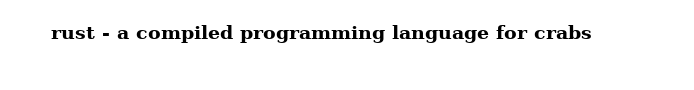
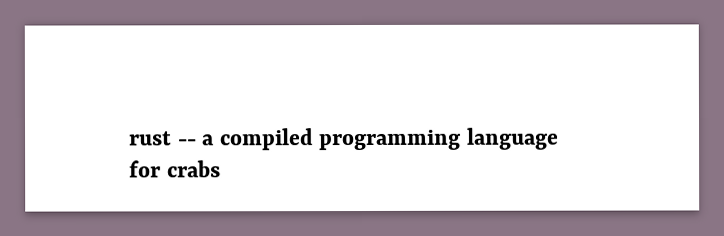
- rust - a compiled programming language for crabs
+ rust -- a compiled programming language for crabs

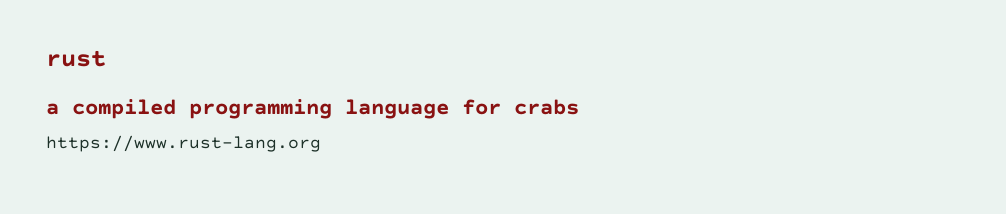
- rust -- a compiled programming language for crabs
+ rust
+ a compiled programming language for crabs
+ https://www.rust-lang.org

